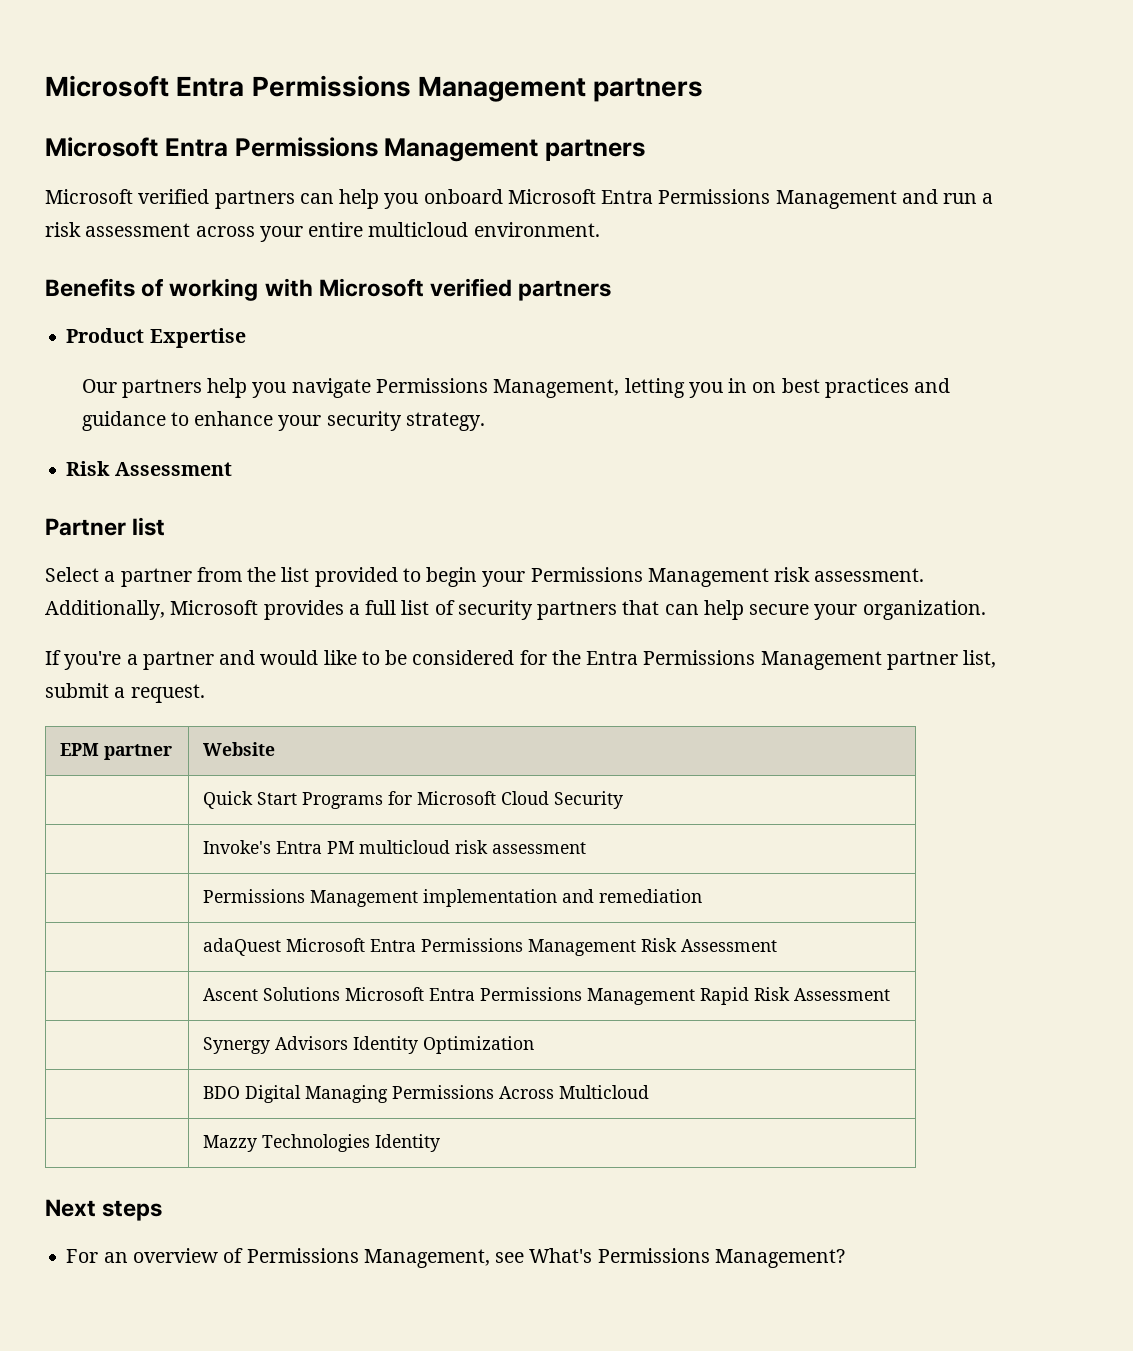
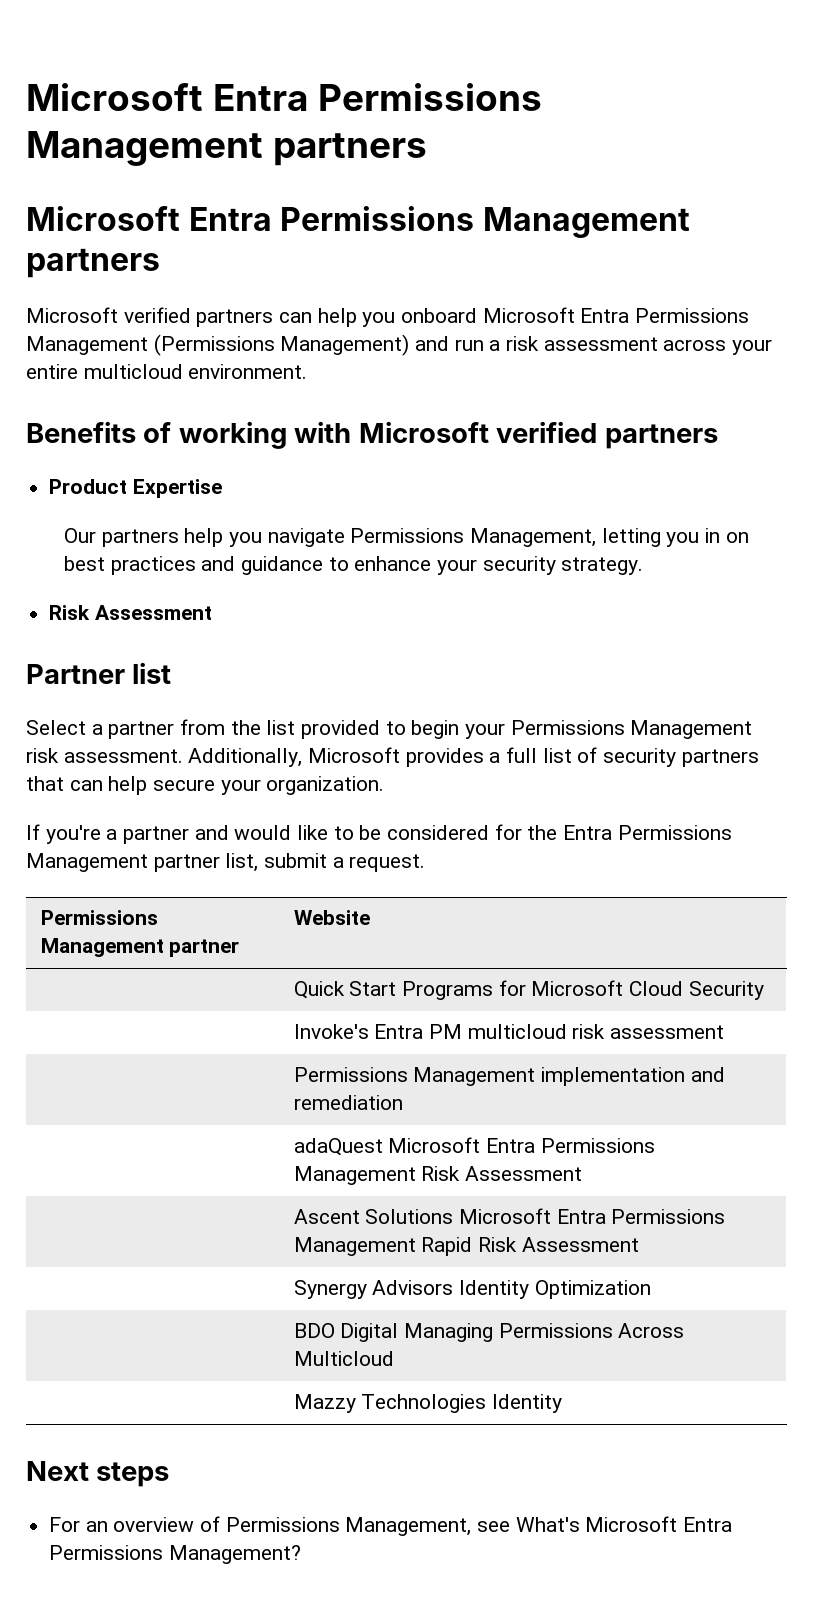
- Microsoft verified partners can help you onboard Microsoft Entra Permissions Management and run a risk assessment across your entire multicloud environment.
+ Microsoft verified partners can help you onboard Microsoft Entra Permissions Management (Permissions Management) and run a risk assessment across your entire multicloud environment.
- EPM partner | Website
+ Permissions Management partner | Website
- For an overview of Permissions Management, see What's Permissions Management?
+ For an overview of Permissions Management, see What's Microsoft Entra Permissions Management?

